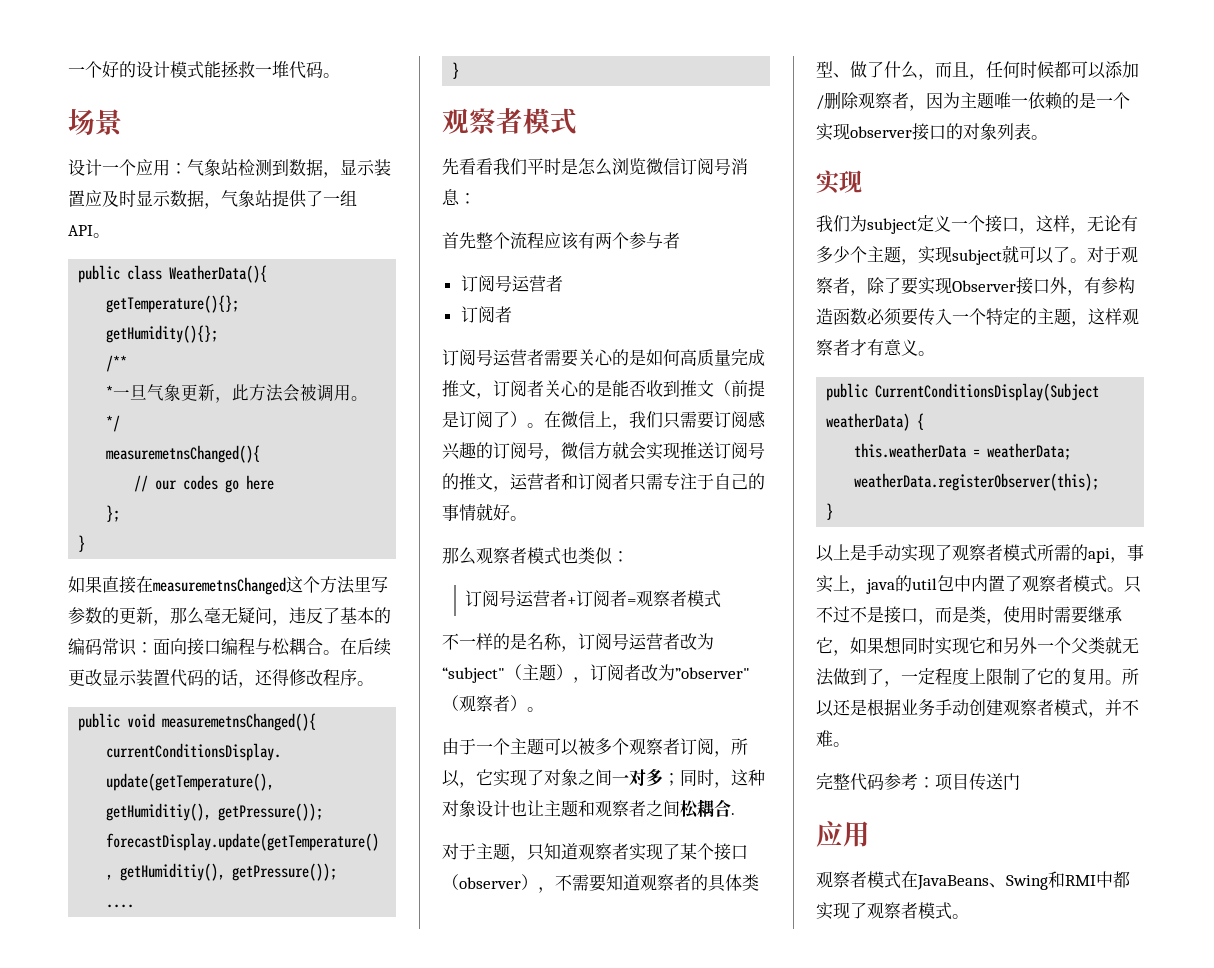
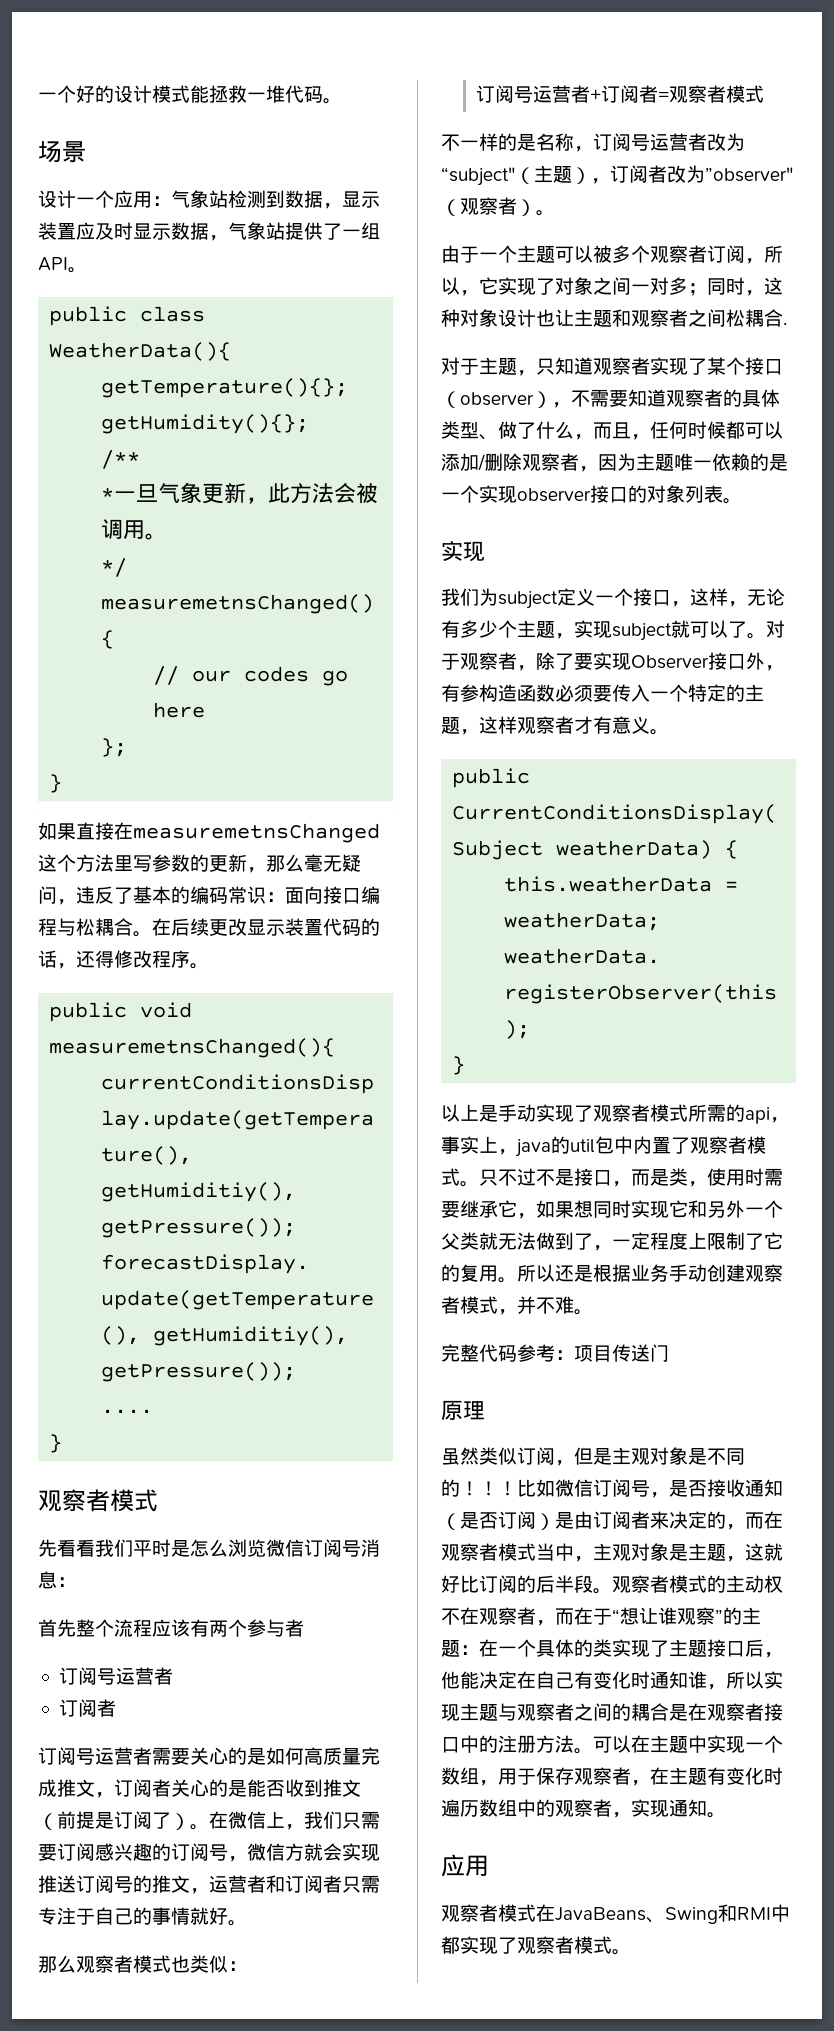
+ 原理
+ 虽然类似订阅，但是主观对象是不同的！！！比如微信订阅号，是否接收通知（是否订阅）是由订阅者来决定的，而在观察者模式当中，主观对象是主题，这就好比订阅的后半段。观察者模式的主动权不在观察者，而在于“想让谁观察”的主题：在一个具体的类实现了主题接口后，他能决定在自己有变化时通知谁，所以实现主题与观察者之间的耦合是在观察者接口中的注册方法。可以在主题中实现一个数组，用于保存观察者，在主题有变化时遍历数组中的观察者，实现通知。

